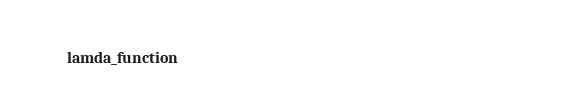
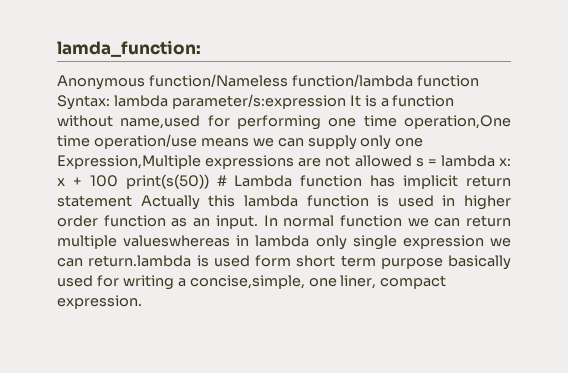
- lamda_function
+ lamda_function:
+ Anonymous function/Nameless function/lambda function Syntax: lambda parameter/s:expression It is a function without name,used for performing one time operation,One time operation/use means we can supply only one Expression,Multiple expressions are not allowed s = lambda x: x + 100 print(s(50)) # Lambda function has implicit return statement Actually this lambda function is used in higher order function as an input. In normal function we can return multiple valueswhereas in lambda only single expression we can return.lambda is used form short term purpose basically used for writing a concise,simple, one liner, compact expression.

